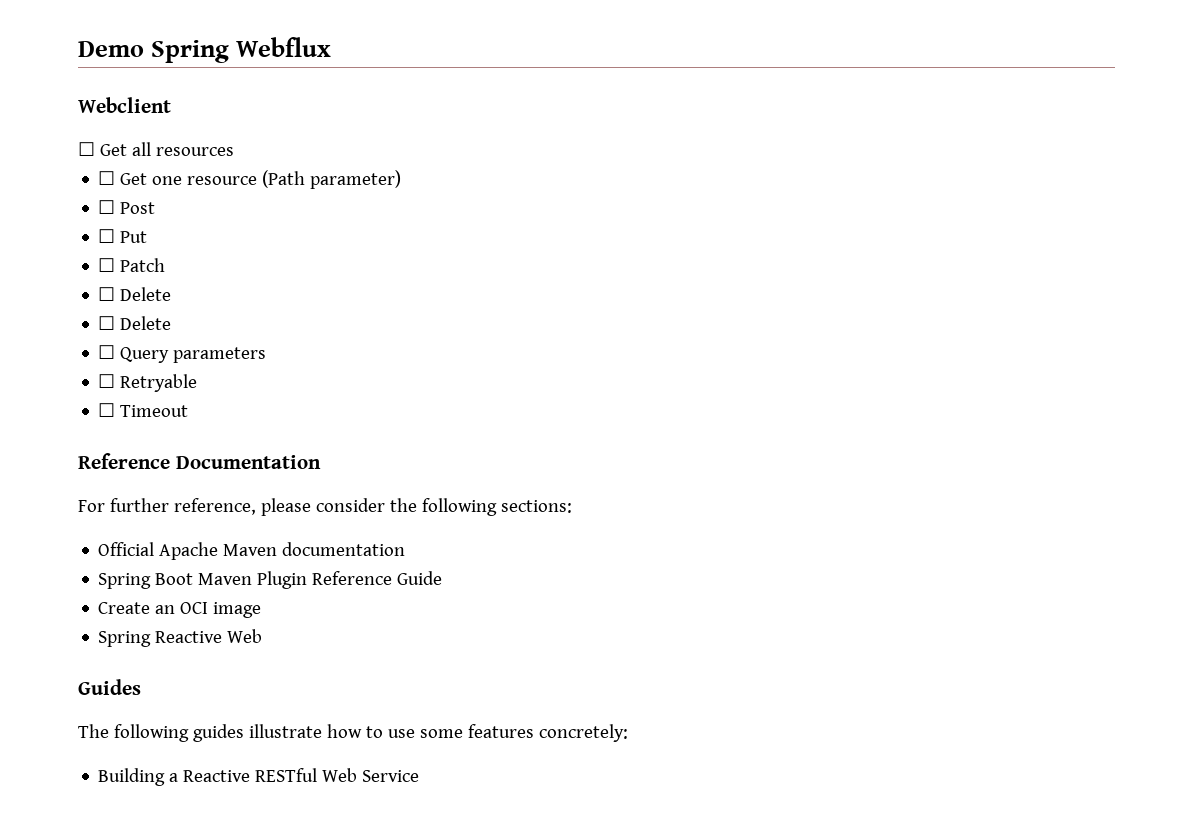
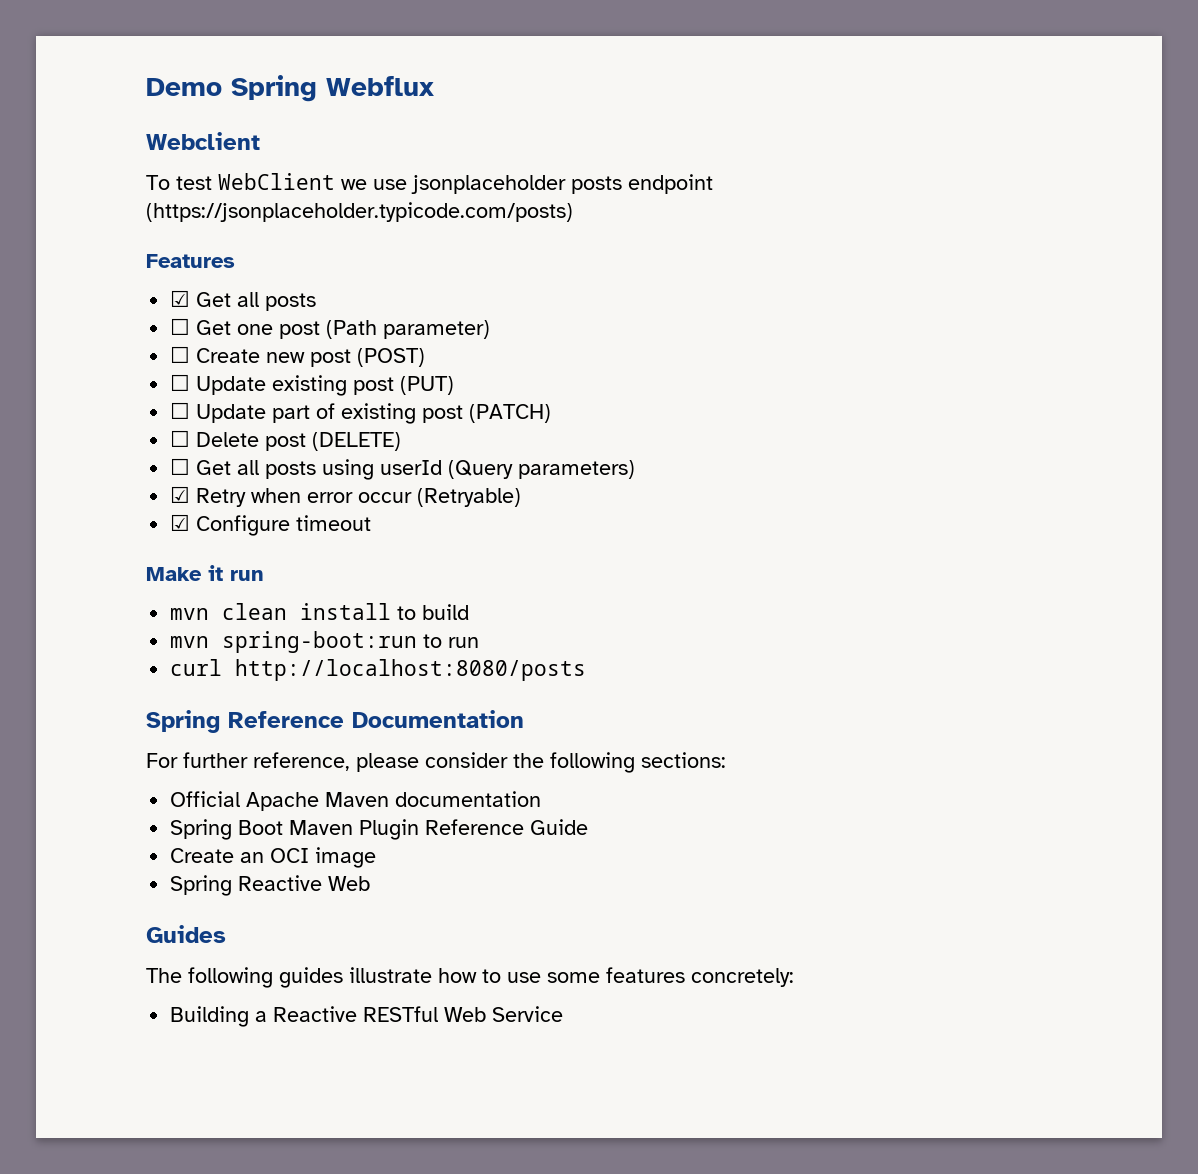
- ☐ Get all resources
+ To test WebClient we use jsonplaceholder posts endpoint (https://jsonplaceholder.typicode.com/posts)
+ Features
+ ☑ Get all posts
- ☐ Get one resource (Path parameter)
+ ☐ Get one post (Path parameter)
- ☐ Post
- ☐ Put
- ☐ Patch
- ☐ Delete
- ☐ Delete
- ☐ Query parameters
- ☐ Retryable
- ☐ Timeout
- Reference Documentation
+ ☐ Create new post (POST)
+ ☐ Update existing post (PUT)
+ ☐ Update part of existing post (PATCH)
+ ☐ Delete post (DELETE)
+ ☐ Get all posts using userId (Query parameters)
+ ☑ Retry when error occur (Retryable)
+ ☑ Configure timeout
+ Make it run
+ mvn clean install to build
+ mvn spring-boot:run to run
+ curl http://localhost:8080/posts
+ Spring Reference Documentation

